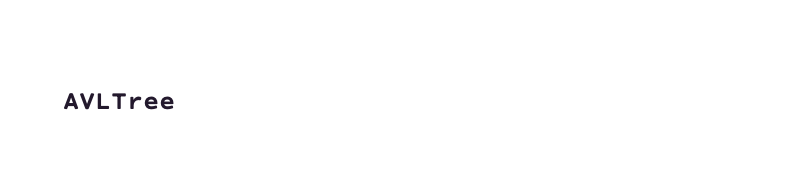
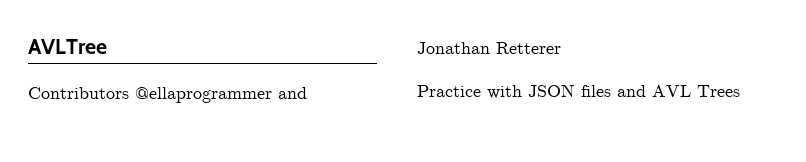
+ Contributors @ellaprogrammer and Jonathan Retterer
+ Practice with JSON files and AVL Trees

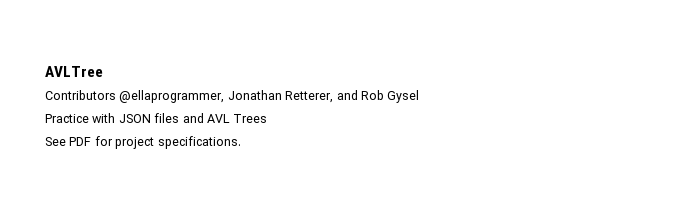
- Contributors @ellaprogrammer and Jonathan Retterer
+ Contributors @ellaprogrammer, Jonathan Retterer, and Rob Gysel
+ See PDF for project specifications.

